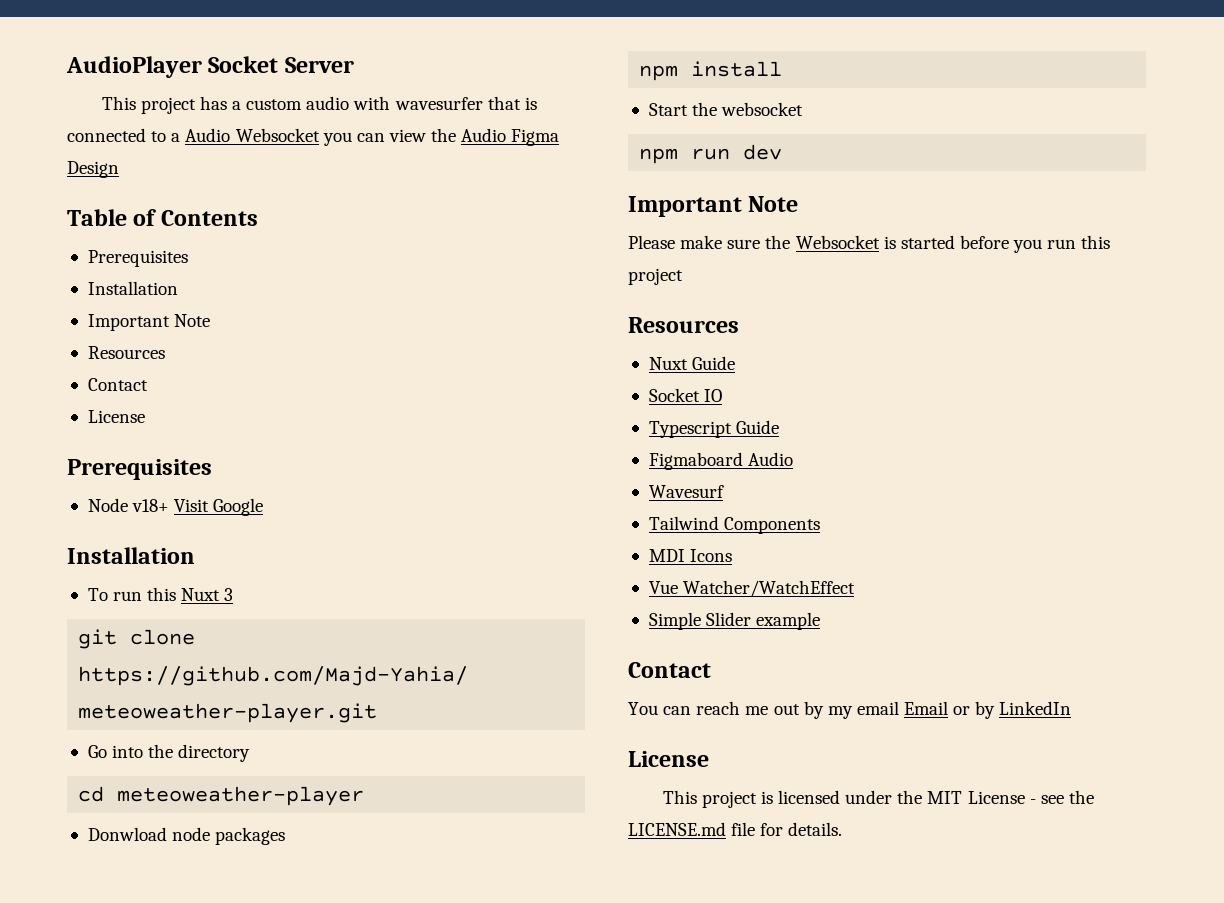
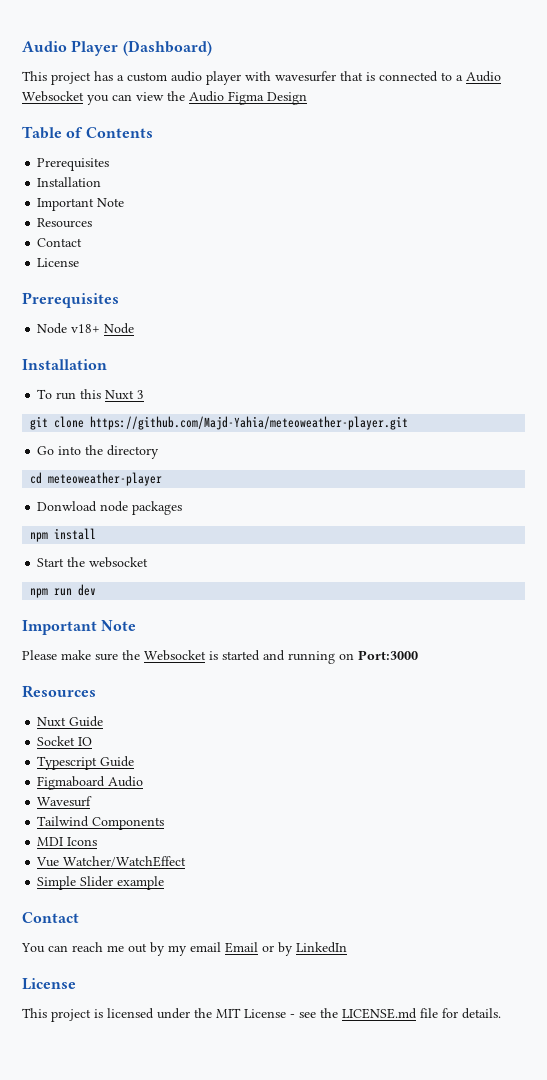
- AudioPlayer Socket Server
+ Audio Player (Dashboard)
- This project has a custom audio with wavesurfer that is connected to a Audio Websocket you can view the Audio Figma Design
+ This project has a custom audio player with wavesurfer that is connected to a Audio Websocket you can view the Audio Figma Design
- Node v18+ Visit Google
+ Node v18+ Node
- Please make sure the Websocket is started before you run this project
+ Please make sure the Websocket is started and running on Port:3000

